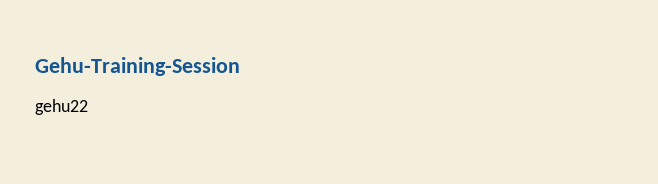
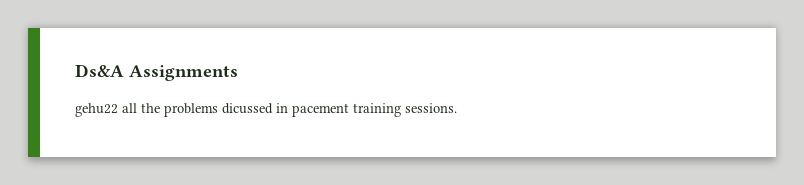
- Gehu-Training-Session
+ Ds&A Assignments
- gehu22
+ gehu22 all the problems dicussed in pacement training sessions.

